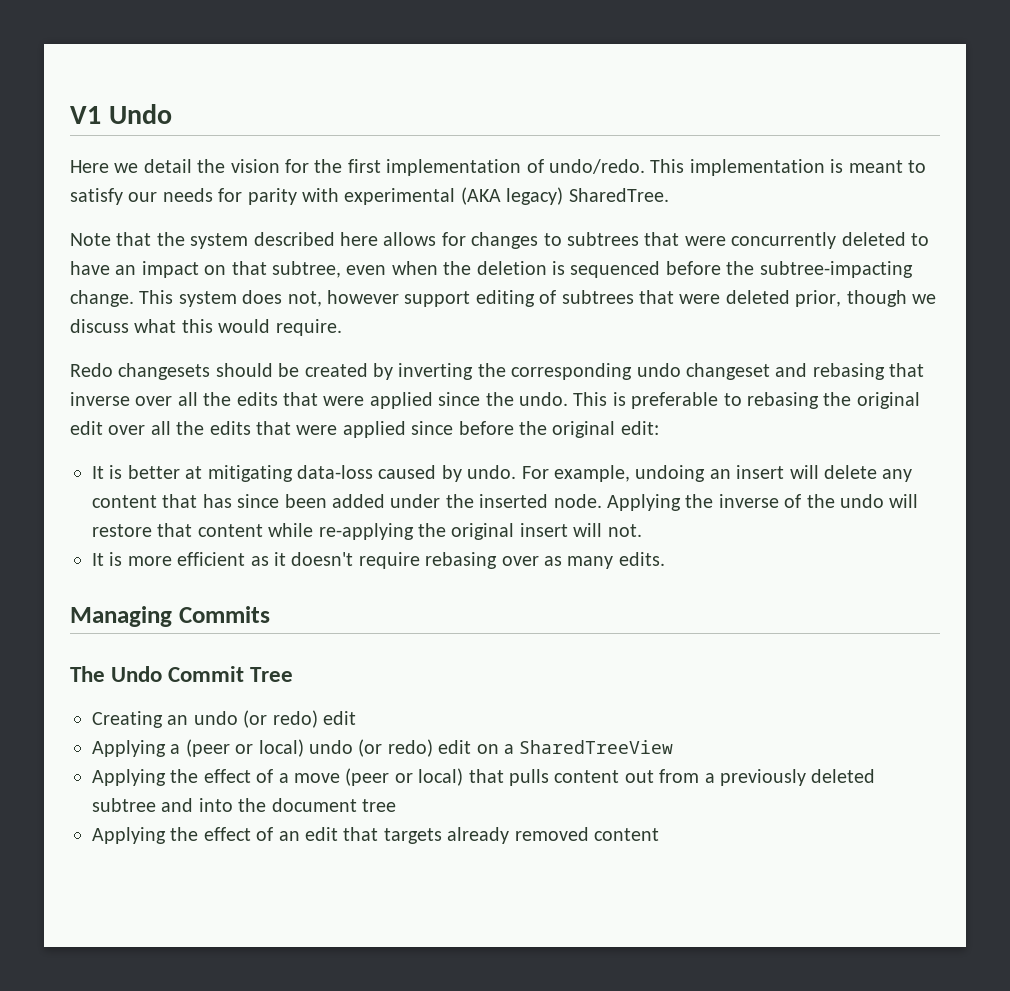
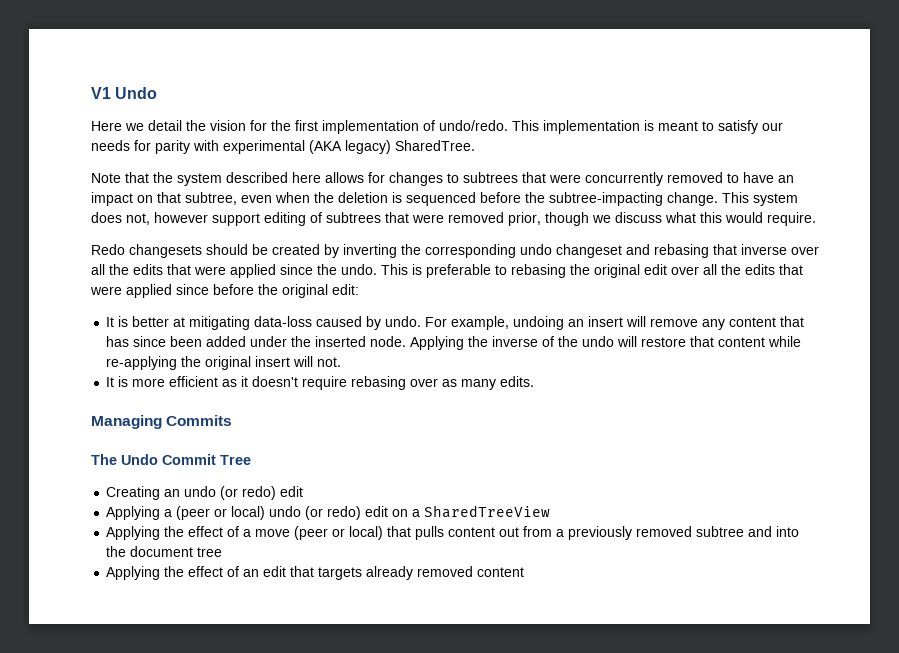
- Note that the system described here allows for changes to subtrees that were concurrently deleted to have an impact on that subtree, even when the deletion is sequenced before the subtree-impacting change.
+ Note that the system described here allows for changes to subtrees that were concurrently removed to have an impact on that subtree, even when the deletion is sequenced before the subtree-impacting change.
- This system does not, however support editing of subtrees that were deleted prior, though we discuss what this would require.
+ This system does not, however support editing of subtrees that were removed prior, though we discuss what this would require.
- For example, undoing an insert will delete any content that has since been added under the inserted node.
+ For example, undoing an insert will remove any content that has since been added under the inserted node.
- Applying the effect of a move (peer or local) that pulls content out from a previously deleted subtree and into the document tree
+ Applying the effect of a move (peer or local) that pulls content out from a previously removed subtree and into the document tree

